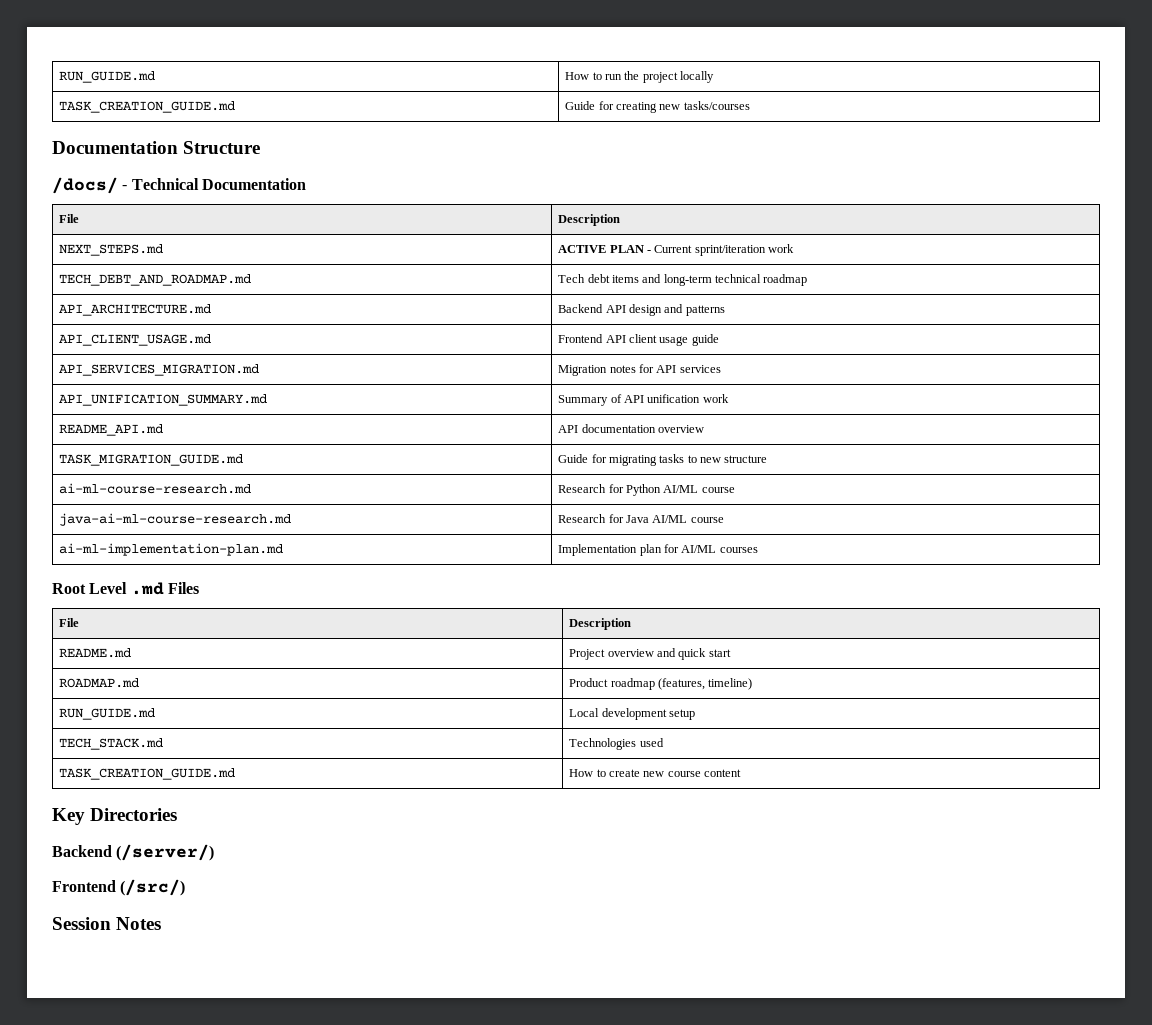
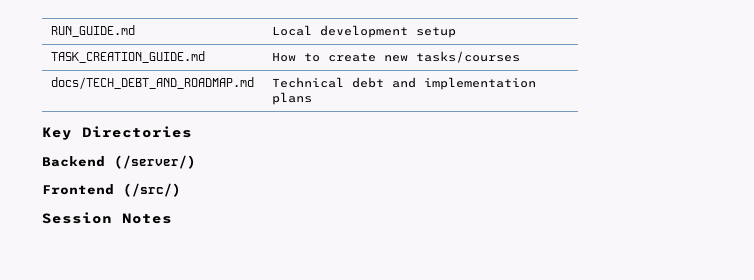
- RUN_GUIDE.md | How to run the project locally
- TASK_CREATION_GUIDE.md | Guide for creating new tasks/courses
- Documentation Structure
- /docs/ - Technical Documentation
- File | Description
- NEXT_STEPS.md | ACTIVE PLAN - Current sprint/iteration work
- TECH_DEBT_AND_ROADMAP.md | Tech debt items and long-term technical roadmap
- API_ARCHITECTURE.md | Backend API design and patterns
- API_CLIENT_USAGE.md | Frontend API client usage guide
- API_SERVICES_MIGRATION.md | Migration notes for API services
- API_UNIFICATION_SUMMARY.md | Summary of API unification work
- README_API.md | API documentation overview
- TASK_MIGRATION_GUIDE.md | Guide for migrating tasks to new structure
- ai-ml-course-research.md | Research for Python AI/ML course
- java-ai-ml-course-research.md | Research for Java AI/ML course
- ai-ml-implementation-plan.md | Implementation plan for AI/ML courses
- Root Level .md Files
- File | Description
- README.md | Project overview and quick start
- ROADMAP.md | Product roadmap (features, timeline)
- TECH_STACK.md | Technologies used
- TASK_CREATION_GUIDE.md | How to create new course content
+ TASK_CREATION_GUIDE.md | How to create new tasks/courses
+ docs/TECH_DEBT_AND_ROADMAP.md | Technical debt and implementation plans

